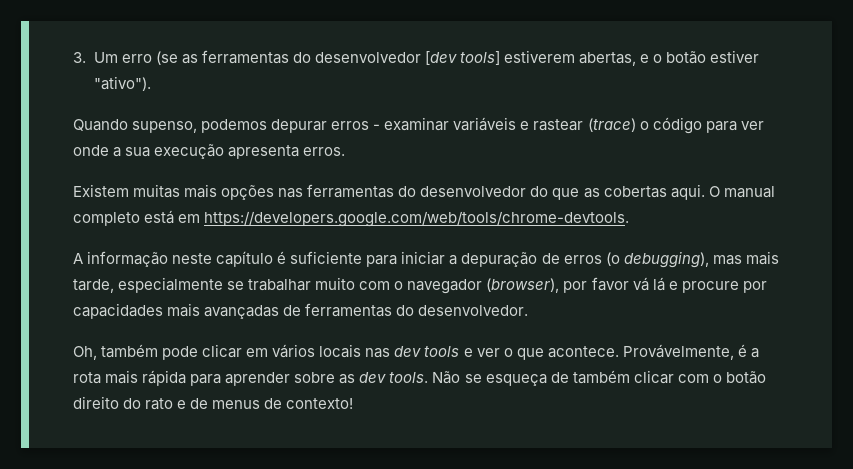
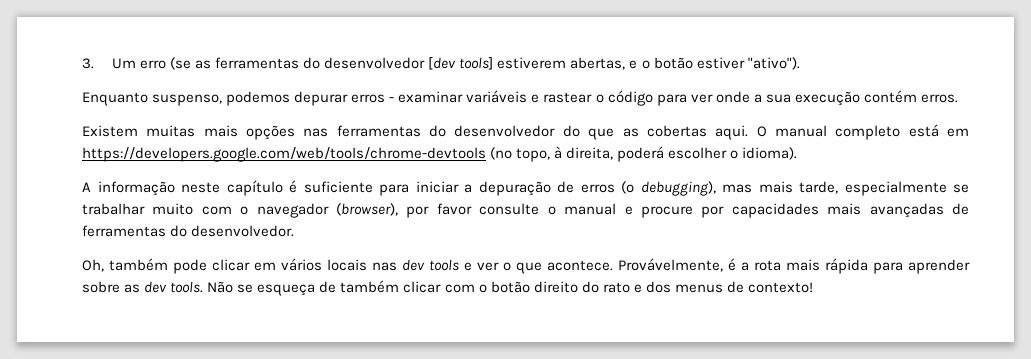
- Quando supenso, podemos depurar erros - examinar variáveis e rastear (trace) o código para ver onde a sua execução apresenta erros.
+ Enquanto suspenso, podemos depurar erros - examinar variáveis e rastear o código para ver onde a sua execução contém erros.
- O manual completo está em https://developers.google.com/web/tools/chrome-devtools.
+ O manual completo está em https://developers.google.com/web/tools/chrome-devtools (no topo, à direita, poderá escolher o idioma).
- A informação neste capítulo é suficiente para iniciar a depuração de erros (o debugging), mas mais tarde, especialmente se trabalhar muito com o navegador (browser), por favor vá lá e procure por capacidades mais avançadas de ferramentas do desenvolvedor.
+ A informação neste capítulo é suficiente para iniciar a depuração de erros (o debugging), mas mais tarde, especialmente se trabalhar muito com o navegador (browser), por favor consulte o manual e procure por capacidades mais avançadas de ferramentas do desenvolvedor.
- Não se esqueça de também clicar com o botão direito do rato e de menus de contexto!
+ Não se esqueça de também clicar com o botão direito do rato e dos menus de contexto!

